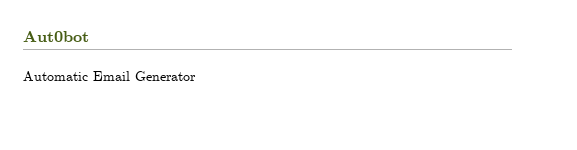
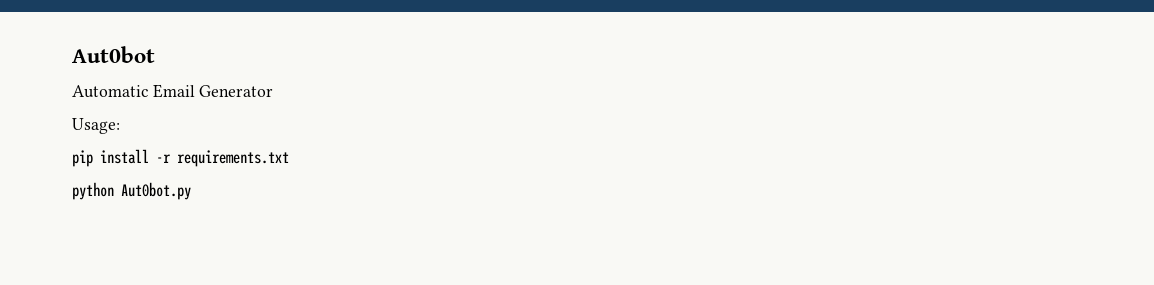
+ Usage:
+ pip install -r requirements.txt
+ python Aut0bot.py

